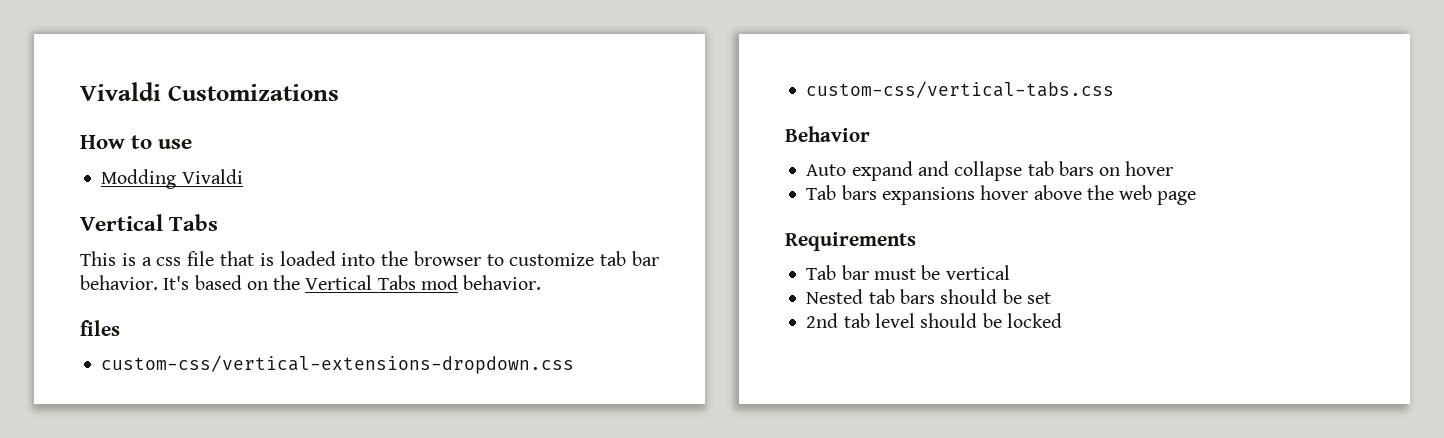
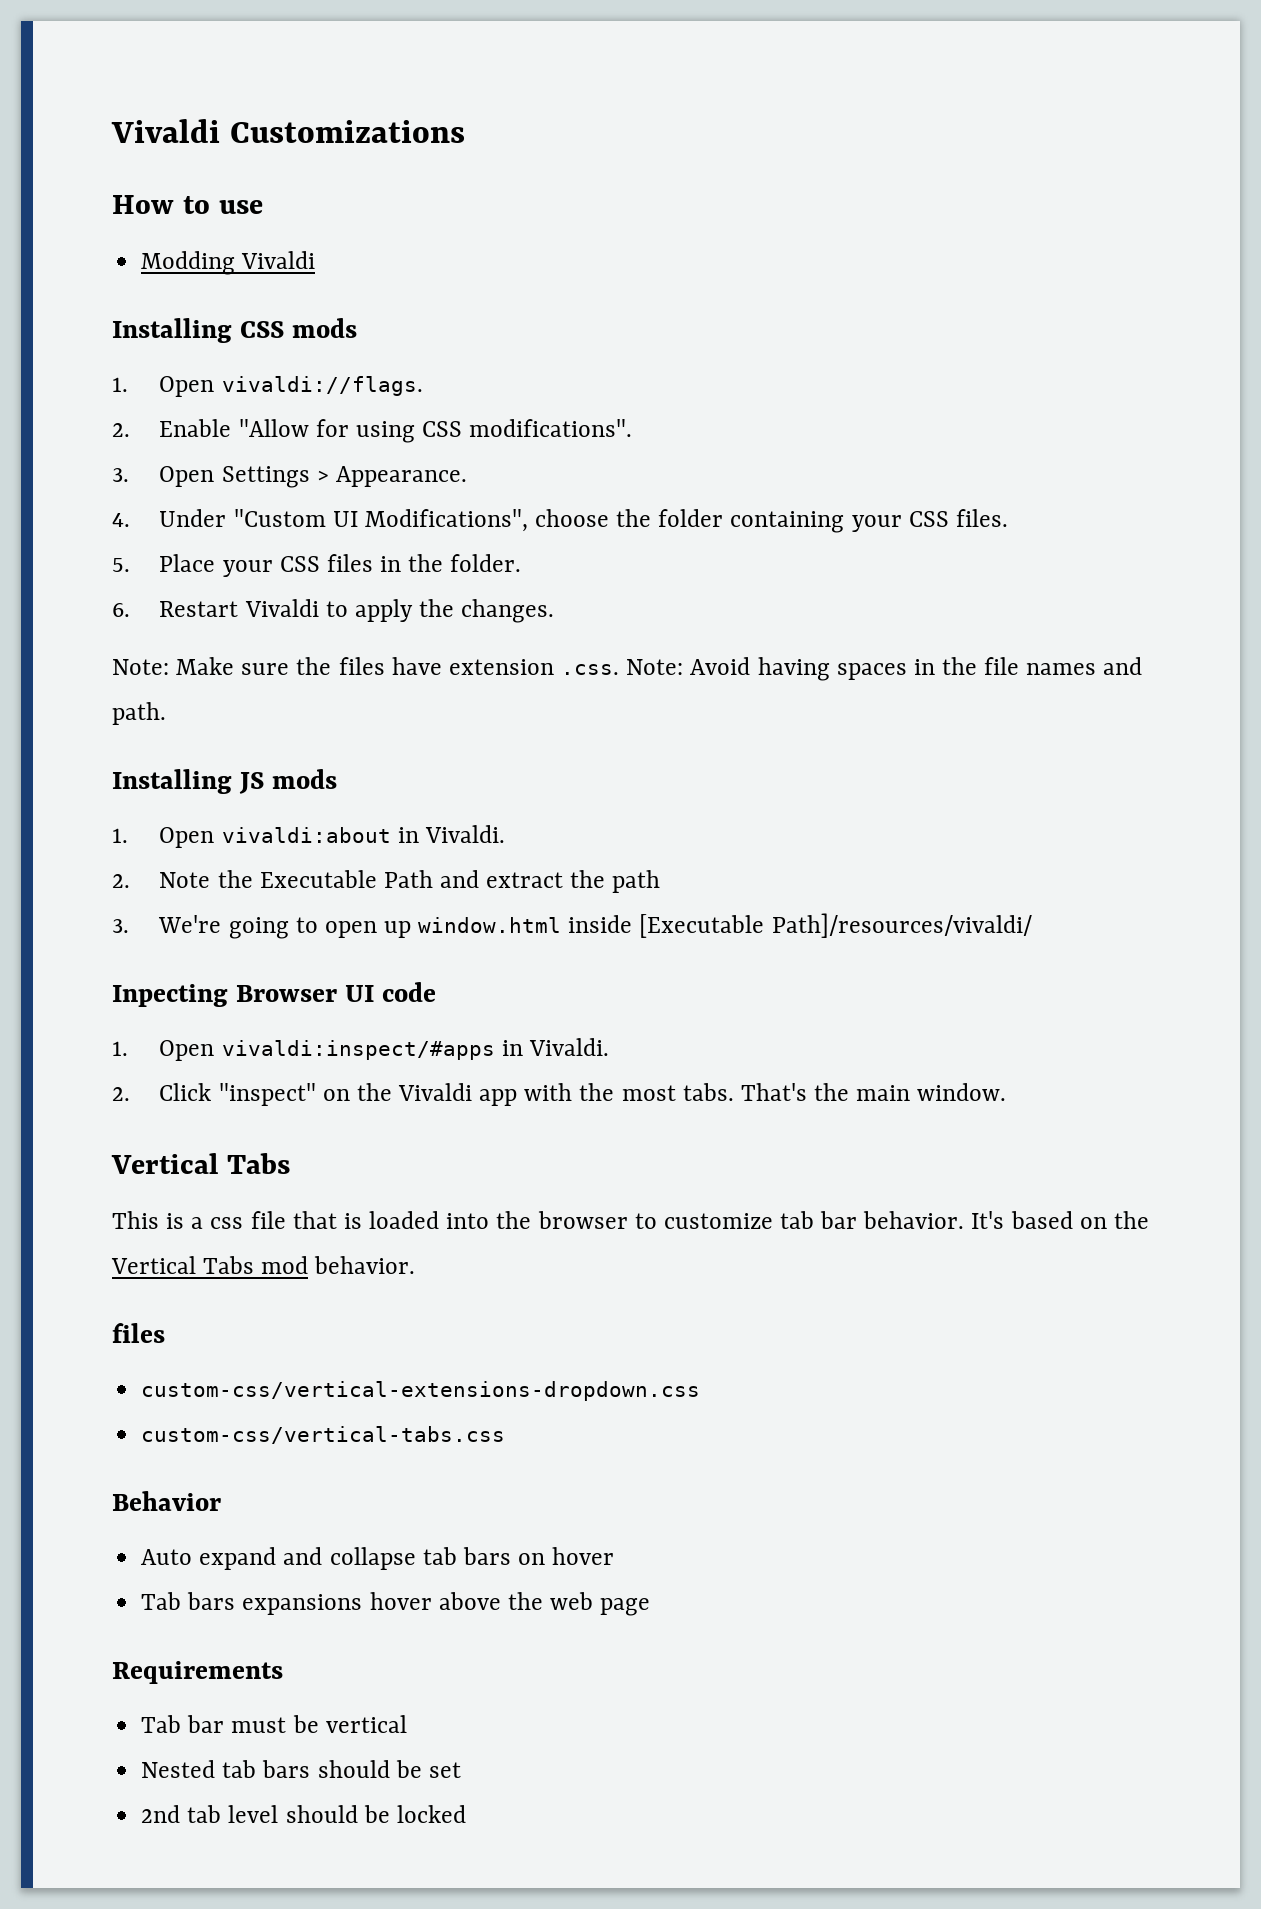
+ Installing CSS mods
+ 1. Open vivaldi://flags.
+ 2. Enable "Allow for using CSS modifications".
+ 3. Open Settings > Appearance.
+ 4. Under "Custom UI Modifications", choose the folder containing your CSS files.
+ 5. Place your CSS files in the folder.
+ 6. Restart Vivaldi to apply the changes.
+ Note: Make sure the files have extension .css. Note: Avoid having spaces in the file names and path.
+ Installing JS mods
+ 1. Open vivaldi:about in Vivaldi.
+ 2. Note the Executable Path and extract the path
+ 3. We're going to open up window.html inside [Executable Path]/resources/vivaldi/
+ Inpecting Browser UI code
+ 1. Open vivaldi:inspect/#apps in Vivaldi.
+ 2. Click "inspect" on the Vivaldi app with the most tabs. That's the main window.

